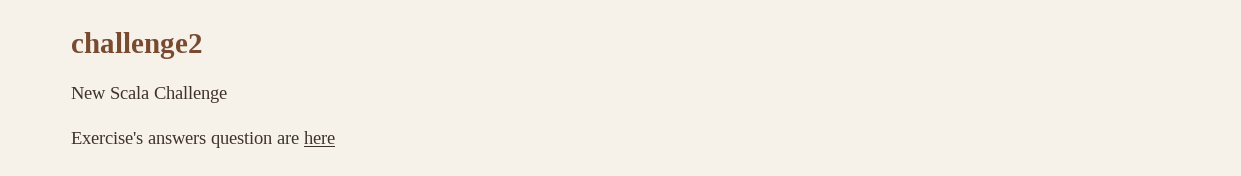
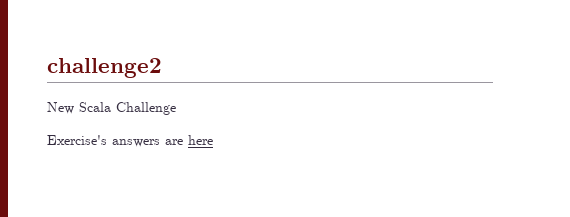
- Exercise's answers question are here
+ Exercise's answers are here

